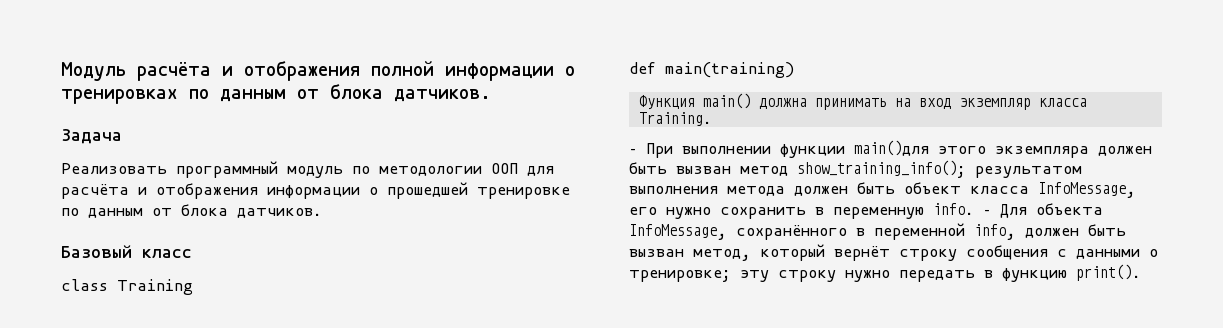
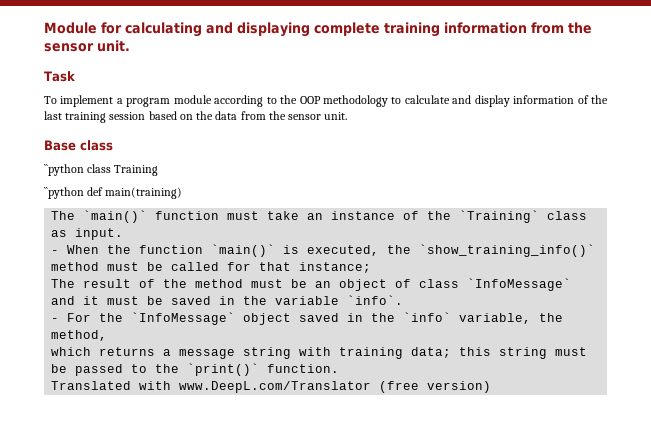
- Модуль расчёта и отображения полной информации о тренировках по данным от блока датчиков.
- Задача
- Реализовать программный модуль по методологии ООП для расчёта и отображения информации о прошедшей тренировке по данным от блока датчиков.
- Базовый класс
- class Training
+ Module for calculating and displaying complete training information from the sensor unit.
+ Task
+ To implement a program module according to the OOP methodology to calculate and display information of the last training session based on the data from the sensor unit.
+ Base class
+ ``python class Training
- def main(training)
+ ``python def main(training)
- Функция main() должна принимать на вход экземпляр класса Training.
- – При выполнении функции main()для этого экземпляра должен быть вызван метод show_training_info(); результатом выполнения метода должен быть объект класса InfoMessage, его нужно сохранить в переменную info. – Для объекта InfoMessage, сохранённого в переменной info, должен быть вызван метод, который вернёт строку сообщения с данными о тренировке; эту строку нужно передать в функцию print().
+ The `main()` function must take an instance of the `Training` class as input.
+ - When the function `main()` is executed, the `show_training_info()` method must be called for that instance;
+ The result of the method must be an object of class `InfoMessage` and it must be saved in the variable `info`.
+ - For the `InfoMessage` object saved in the `info` variable, the method,
+ which returns a message string with training data; this string must be passed to the `print()` function.
+ Translated with www.DeepL.com/Translator (free version)

